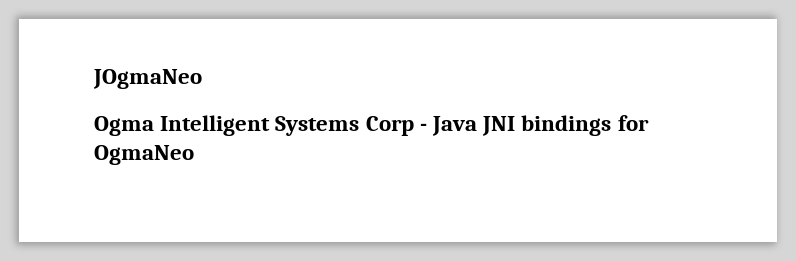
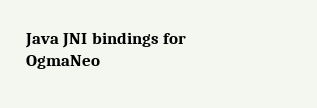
- JOgmaNeo
- Ogma Intelligent Systems Corp - Java JNI bindings for OgmaNeo
+ Java JNI bindings for OgmaNeo

